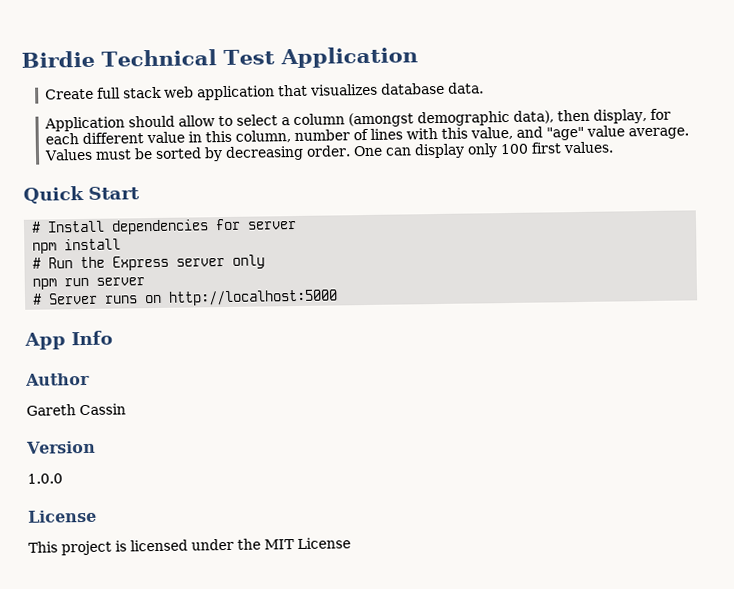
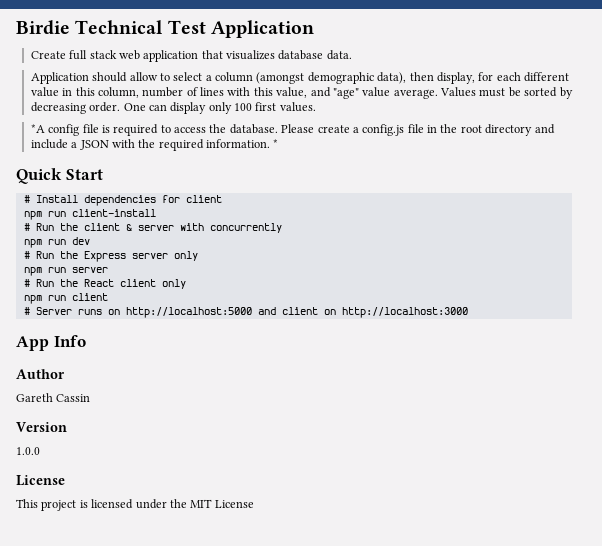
+ *A config file is required to access the database. Please create a config.js file in the root directory and include a JSON with the required information. *
- # Install dependencies for server
- npm install
+ # Install dependencies for client
+ npm run client-install
+ # Run the client & server with concurrently
+ npm run dev
+ # Run the React client only
+ npm run client
- # Server runs on http://localhost:5000
+ # Server runs on http://localhost:5000 and client on http://localhost:3000

